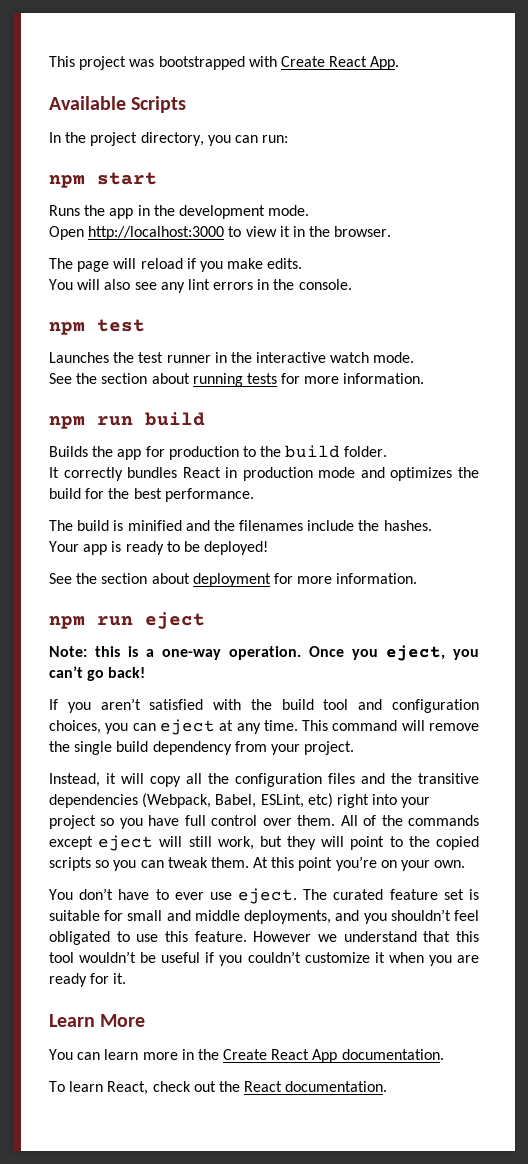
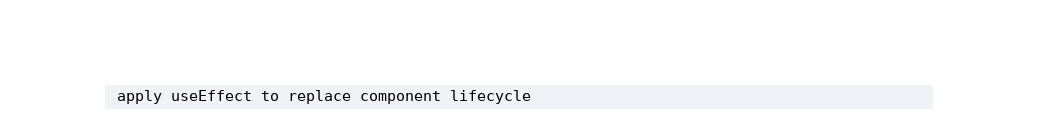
- This project was bootstrapped with Create React App.
- Available Scripts
- In the project directory, you can run:
- npm start
- Runs the app in the development mode.
- Open http://localhost:3000 to view it in the browser.
- The page will reload if you make edits.
- You will also see any lint errors in the console.
- npm test
- Launches the test runner in the interactive watch mode.
- See the section about running tests for more information.
- npm run build
- Builds the app for production to the build folder.
- It correctly bundles React in production mode and optimizes the build for the best performance.
- The build is minified and the filenames include the hashes.
- Your app is ready to be deployed!
- See the section about deployment for more information.
- npm run eject
- Note: this is a one-way operation. Once you eject, you can’t go back!
- If you aren’t satisfied with the build tool and configuration choices, you can eject at any time. This command will remove the single build dependency from your project.
- Instead, it will copy all the configuration files and the transitive dependencies (Webpack, Babel, ESLint, etc) right into your project so you have full control over them. All of the commands except eject will still work, but they will point to the copied scripts so you can tweak them. At this point you’re on your own.
- You don’t have to ever use eject. The curated feature set is suitable for small and middle deployments, and you shouldn’t feel obligated to use this feature. However we understand that this tool wouldn’t be useful if you couldn’t customize it when you are ready for it.
- Learn More
- You can learn more in the Create React App documentation.
- To learn React, check out the React documentation.
+ apply useEffect to replace component lifecycle

